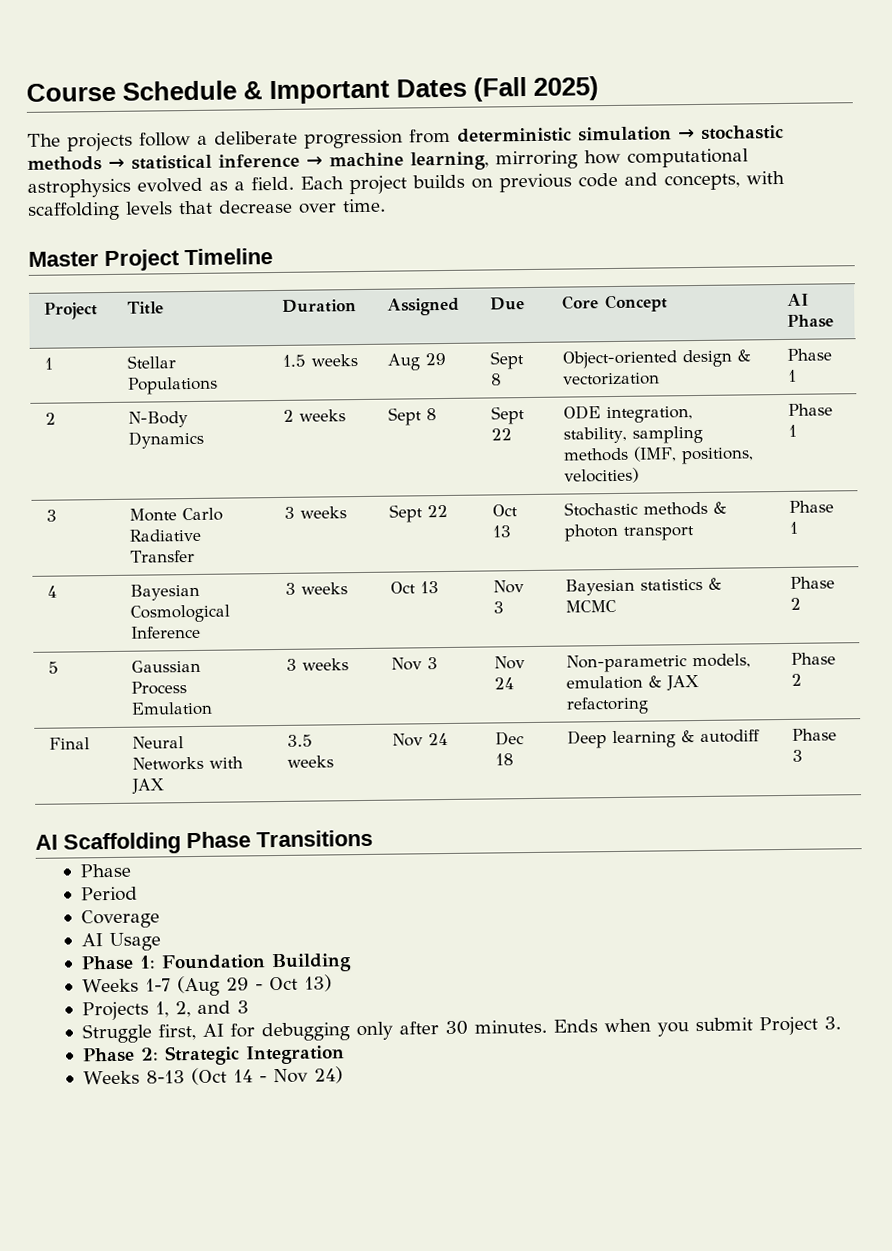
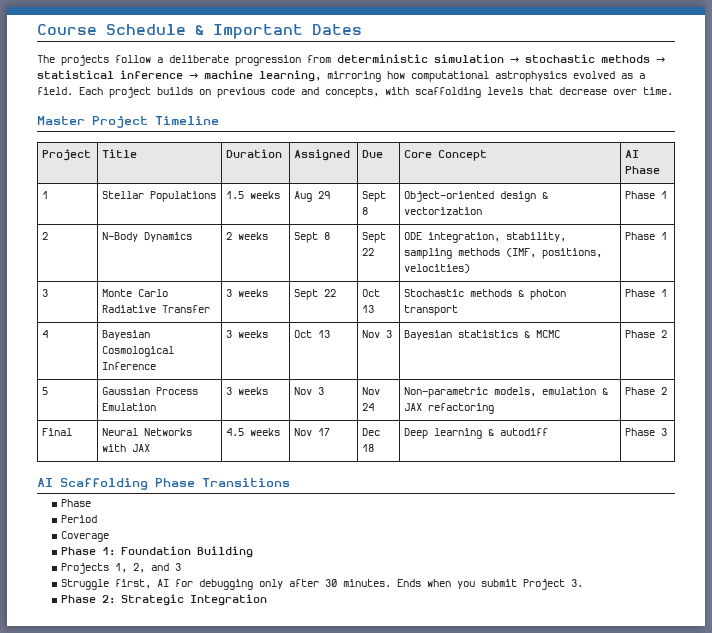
- Course Schedule & Important Dates (Fall 2025)
+ Course Schedule & Important Dates
- Final | Neural Networks with JAX | 3.5 weeks | Nov 24 | Dec 18 | Deep learning & autodiff | Phase 3
+ Final | Neural Networks with JAX | 4.5 weeks | Nov 17 | Dec 18 | Deep learning & autodiff | Phase 3
- AI Usage
- Weeks 1-7 (Aug 29 - Oct 13)
- Weeks 8-13 (Oct 14 - Nov 24)

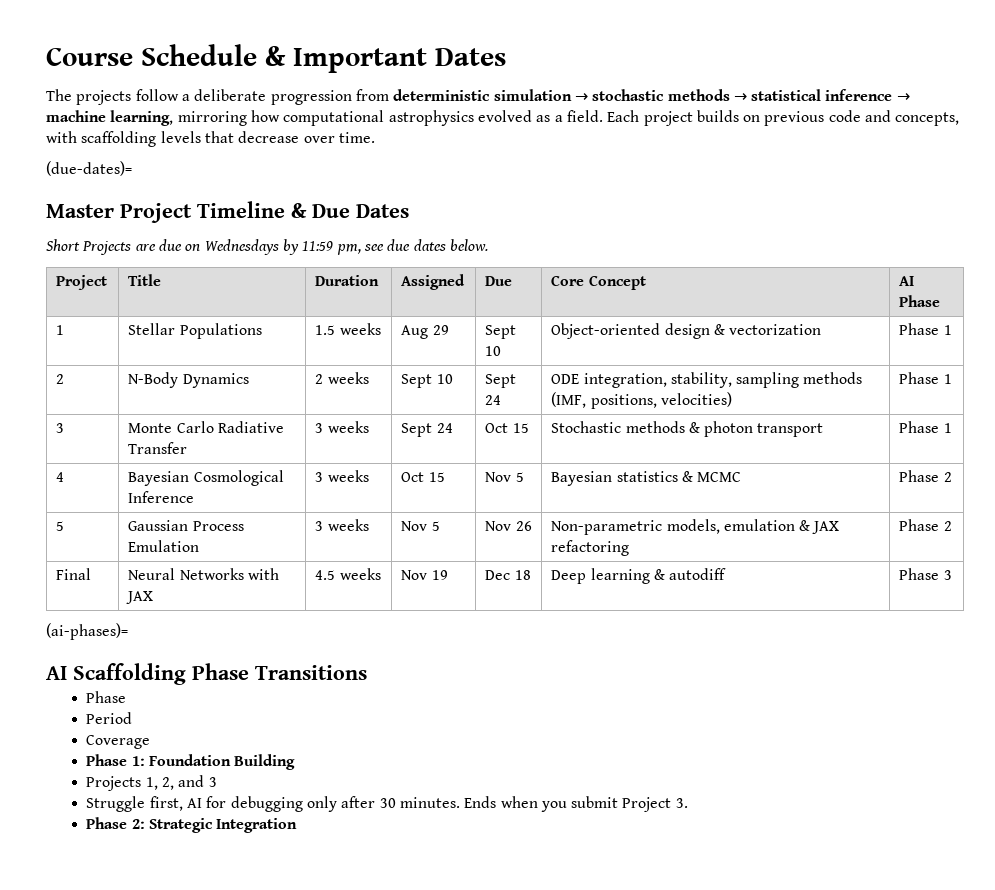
+ (due-dates)=
- Master Project Timeline
+ Master Project Timeline & Due Dates
+ Short Projects are due on Wednesdays by 11:59 pm, see due dates below.
- 1 | Stellar Populations | 1.5 weeks | Aug 29 | Sept 8 | Object-oriented design & vectorization | Phase 1
+ 1 | Stellar Populations | 1.5 weeks | Aug 29 | Sept 10 | Object-oriented design & vectorization | Phase 1
- 2 | N-Body Dynamics | 2 weeks | Sept 8 | Sept 22 | ODE integration, stability, sampling methods (IMF, positions, velocities) | Phase 1
+ 2 | N-Body Dynamics | 2 weeks | Sept 10 | Sept 24 | ODE integration, stability, sampling methods (IMF, positions, velocities) | Phase 1
- 3 | Monte Carlo Radiative Transfer | 3 weeks | Sept 22 | Oct 13 | Stochastic methods & photon transport | Phase 1
+ 3 | Monte Carlo Radiative Transfer | 3 weeks | Sept 24 | Oct 15 | Stochastic methods & photon transport | Phase 1
- 4 | Bayesian Cosmological Inference | 3 weeks | Oct 13 | Nov 3 | Bayesian statistics & MCMC | Phase 2
+ 4 | Bayesian Cosmological Inference | 3 weeks | Oct 15 | Nov 5 | Bayesian statistics & MCMC | Phase 2
- 5 | Gaussian Process Emulation | 3 weeks | Nov 3 | Nov 24 | Non-parametric models, emulation & JAX refactoring | Phase 2
+ 5 | Gaussian Process Emulation | 3 weeks | Nov 5 | Nov 26 | Non-parametric models, emulation & JAX refactoring | Phase 2
- Final | Neural Networks with JAX | 4.5 weeks | Nov 17 | Dec 18 | Deep learning & autodiff | Phase 3
+ Final | Neural Networks with JAX | 4.5 weeks | Nov 19 | Dec 18 | Deep learning & autodiff | Phase 3
+ (ai-phases)=

